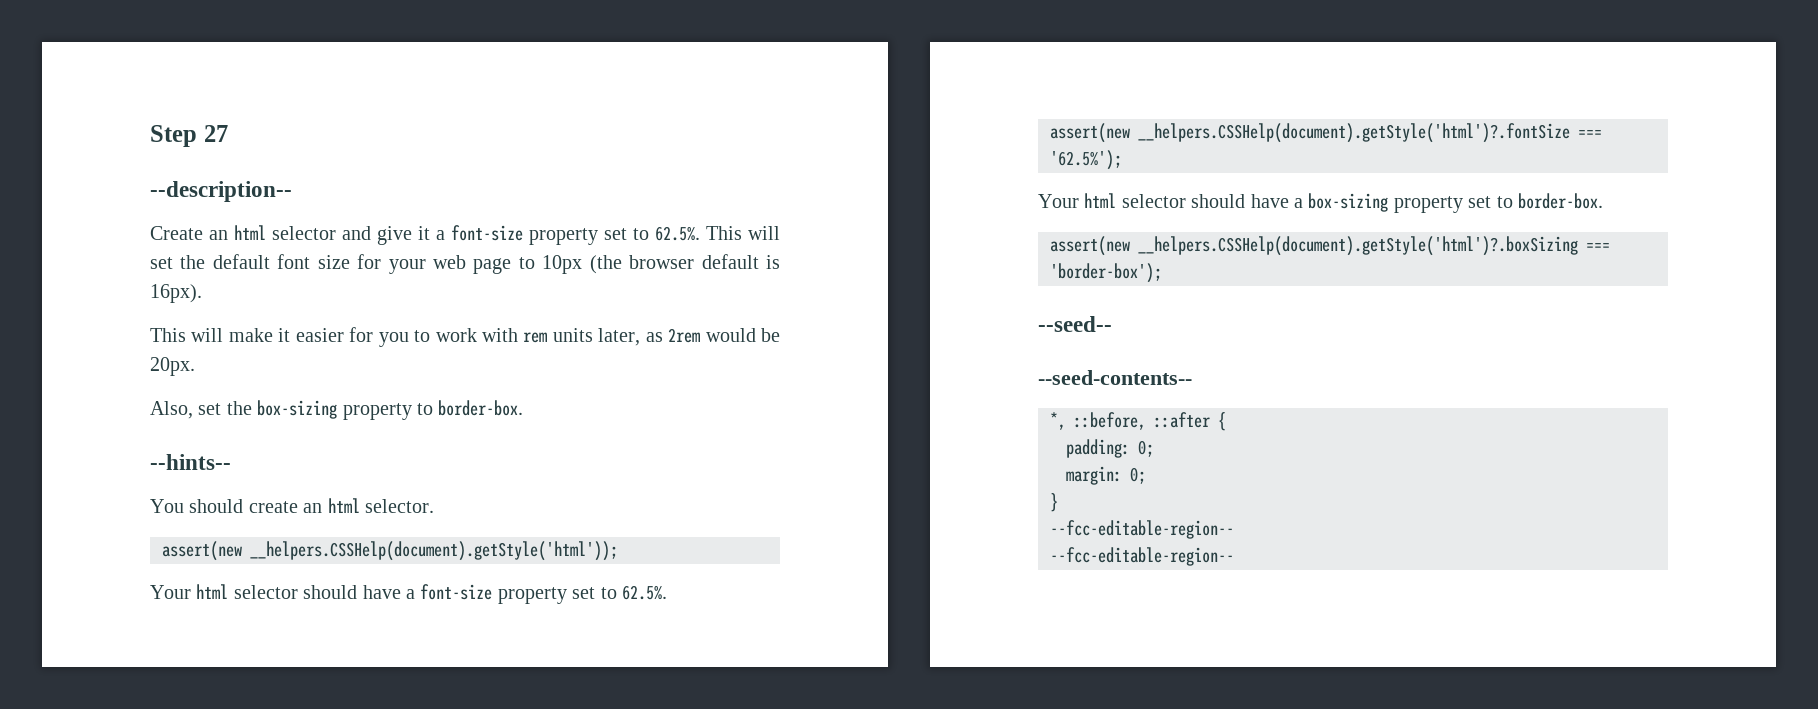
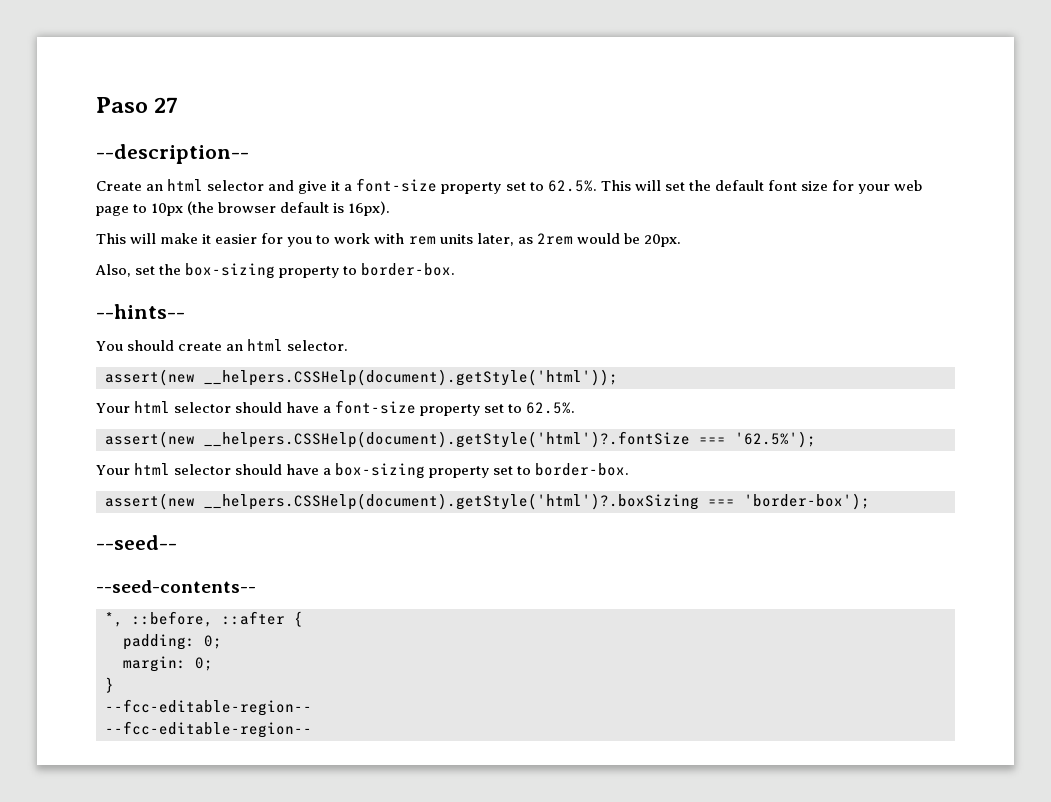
- Step 27
+ Paso 27

